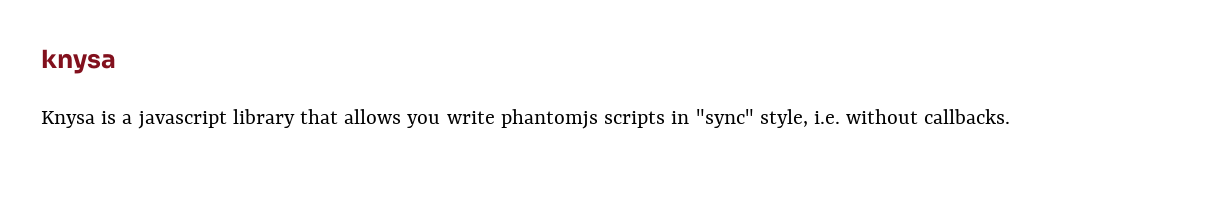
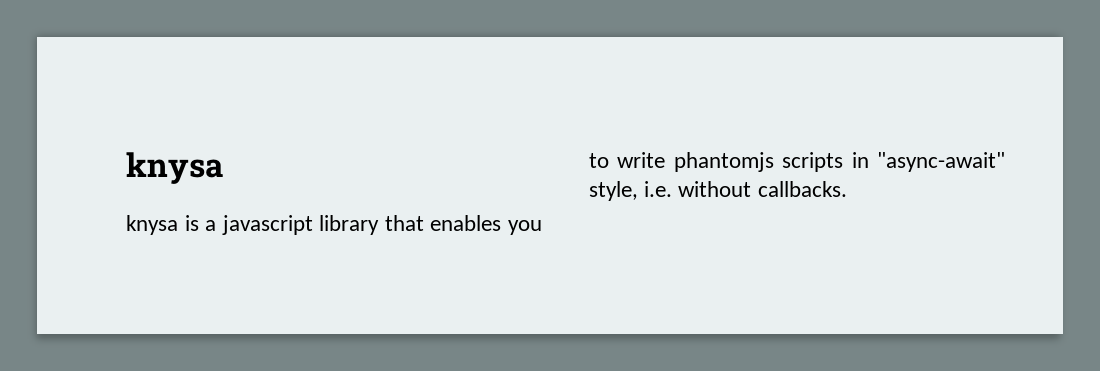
- Knysa is a javascript library that allows you write phantomjs scripts in "sync" style, i.e. without callbacks.
+ knysa is a javascript library that enables you to write phantomjs scripts in "async-await" style, i.e. without callbacks.

